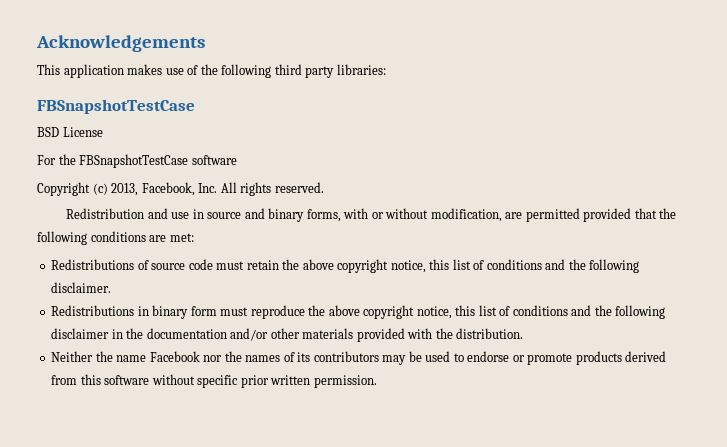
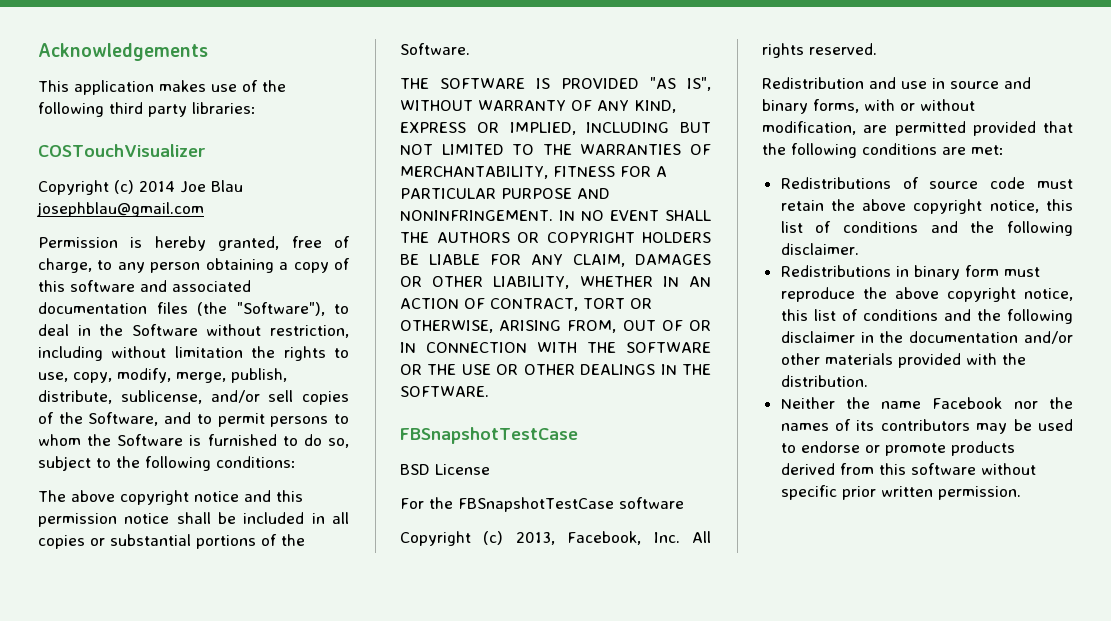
+ COSTouchVisualizer
+ Copyright (c) 2014 Joe Blau josephblau@gmail.com
+ Permission is hereby granted, free of charge, to any person obtaining a copy of this software and associated documentation files (the "Software"), to deal in the Software without restriction, including without limitation the rights to use, copy, modify, merge, publish, distribute, sublicense, and/or sell copies of the Software, and to permit persons to whom the Software is furnished to do so, subject to the following conditions:
+ The above copyright notice and this permission notice shall be included in all copies or substantial portions of the Software.
+ THE SOFTWARE IS PROVIDED "AS IS", WITHOUT WARRANTY OF ANY KIND, EXPRESS OR IMPLIED, INCLUDING BUT NOT LIMITED TO THE WARRANTIES OF MERCHANTABILITY, FITNESS FOR A PARTICULAR PURPOSE AND NONINFRINGEMENT. IN NO EVENT SHALL THE AUTHORS OR COPYRIGHT HOLDERS BE LIABLE FOR ANY CLAIM, DAMAGES OR OTHER LIABILITY, WHETHER IN AN ACTION OF CONTRACT, TORT OR OTHERWISE, ARISING FROM, OUT OF OR IN CONNECTION WITH THE SOFTWARE OR THE USE OR OTHER DEALINGS IN THE SOFTWARE.

